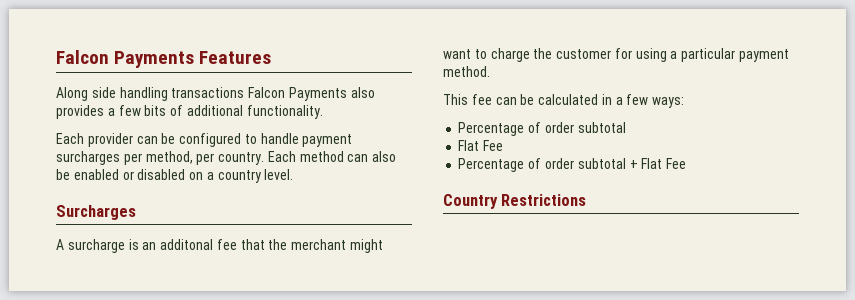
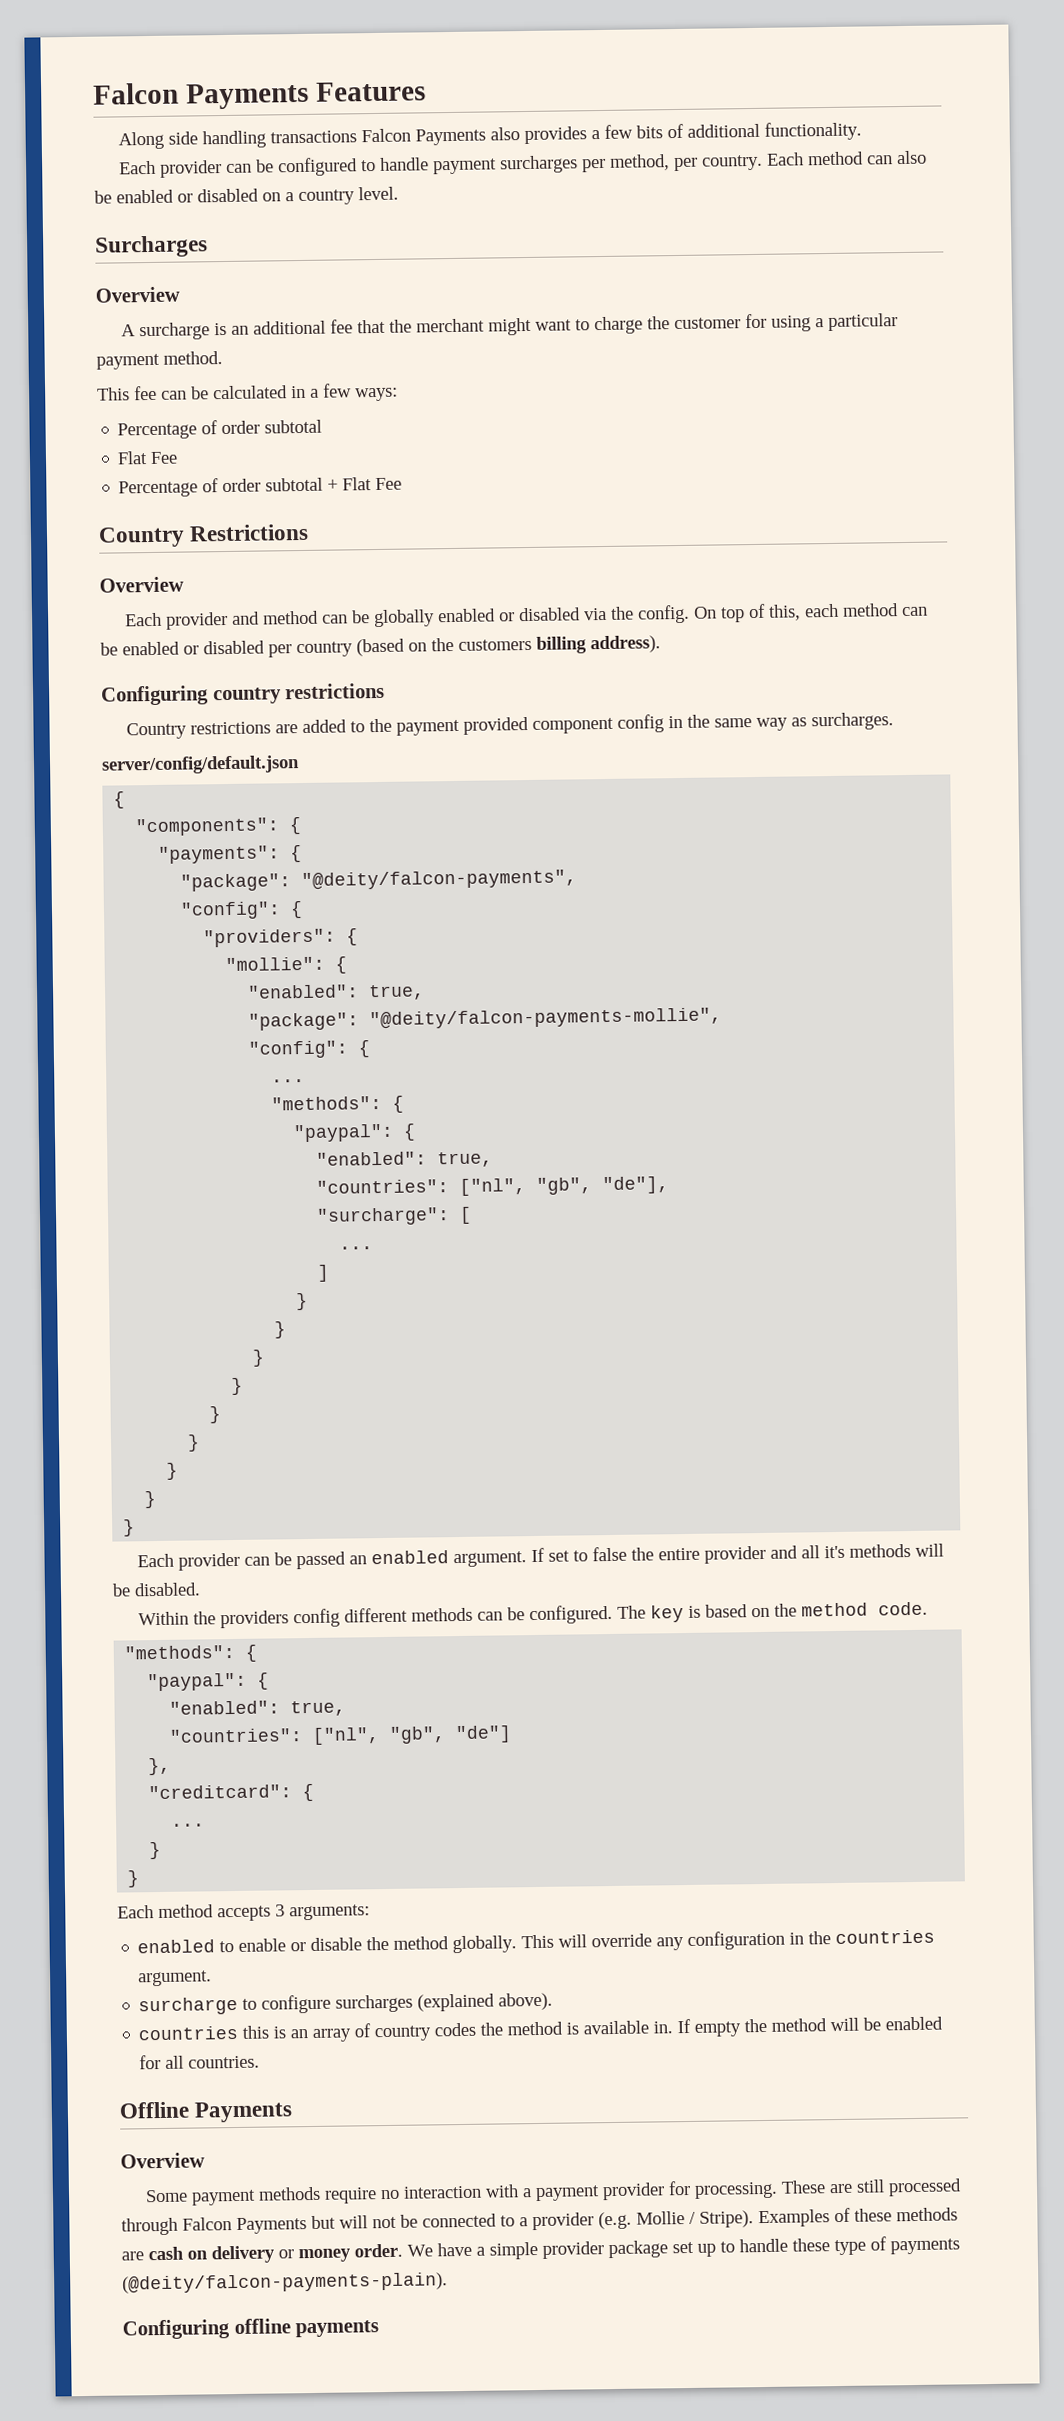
  Surcharges
+ Overview
- A surcharge is an additonal fee that the merchant might want to charge the customer for using a particular payment method.
+ A surcharge is an additional fee that the merchant might want to charge the customer for using a particular payment method.
  Country Restrictions
+ Overview
+ Each provider and method can be globally enabled or disabled via the config. On top of this, each method can be enabled or disabled per country (based on the customers billing address).
+ Configuring country restrictions
+ Country restrictions are added to the payment provided component config in the same way as surcharges.
+ server/config/default.json
+ {
+ "components": {
+ "payments": {
+ "package": "@deity/falcon-payments",
+ "config": {
+ "providers": {
+ "mollie": {
+ "enabled": true,
+ "package": "@deity/falcon-payments-mollie",
+ "config": {
+ ...
+ "methods": {
+ "paypal": {
+ "enabled": true,
+ "countries": ["nl", "gb", "de"],
+ "surcharge": [
+ ...
+ ]
+ }
+ }
+ }
+ }
+ }
+ }
+ }
+ }
+ }
+ Each provider can be passed an enabled argument. If set to false the entire provider and all it's methods will be disabled.
+ Within the providers config different methods can be configured. The key is based on the method code.
+ "methods": {
+ "paypal": {
+ "enabled": true,
+ "countries": ["nl", "gb", "de"]
+ },
+ "creditcard": {
+ ...
+ }
+ }
+ Each method accepts 3 arguments:
+ enabled to enable or disable the method globally. This will override any configuration in the countries argument.
+ surcharge to configure surcharges (explained above).
+ countries this is an array of country codes the method is available in. If empty the method will be enabled for all countries.
+ Offline Payments
+ Overview
+ Some payment methods require no interaction with a payment provider for processing. These are still processed through Falcon Payments but will not be connected to a provider (e.g. Mollie / Stripe). Examples of these methods are cash on delivery or money order. We have a simple provider package set up to handle these type of payments (@deity/falcon-payments-plain).
+ Configuring offline payments

